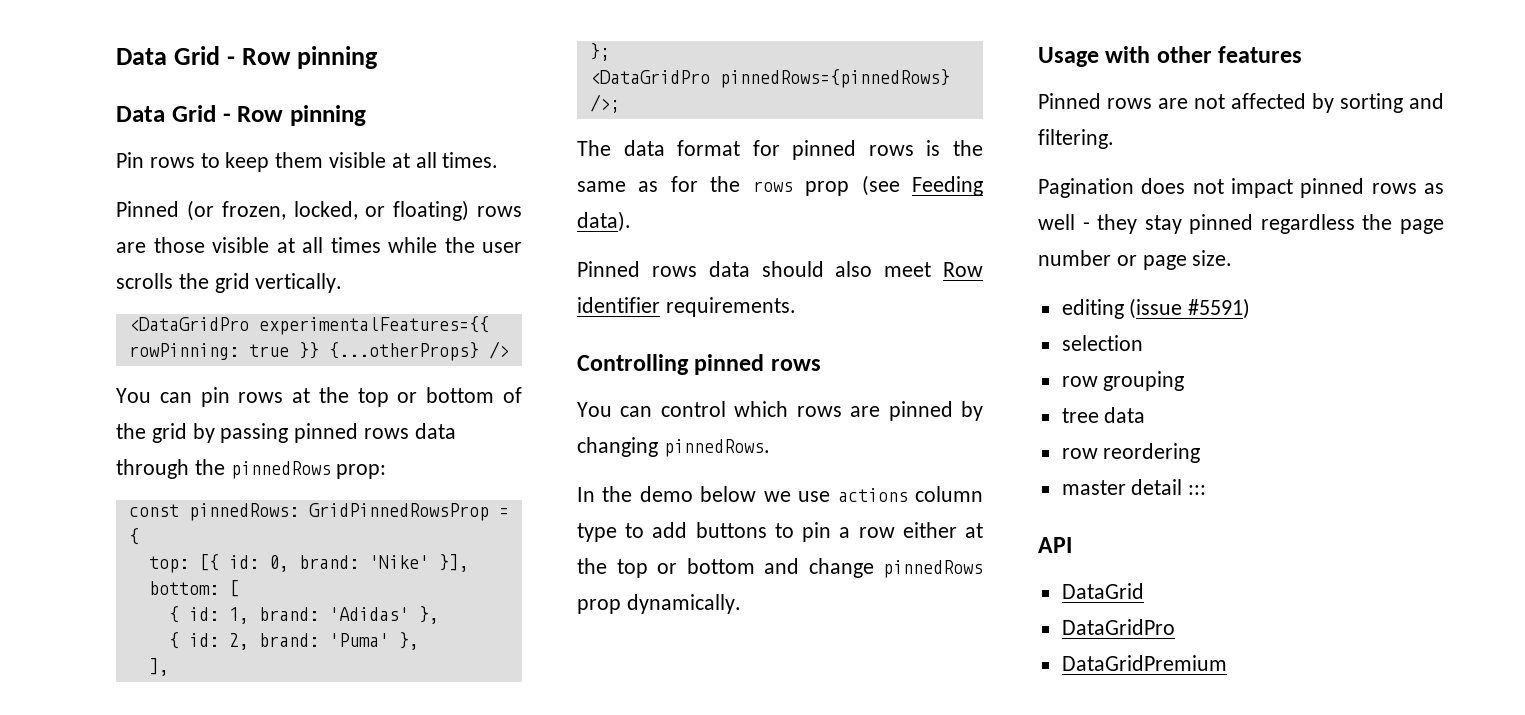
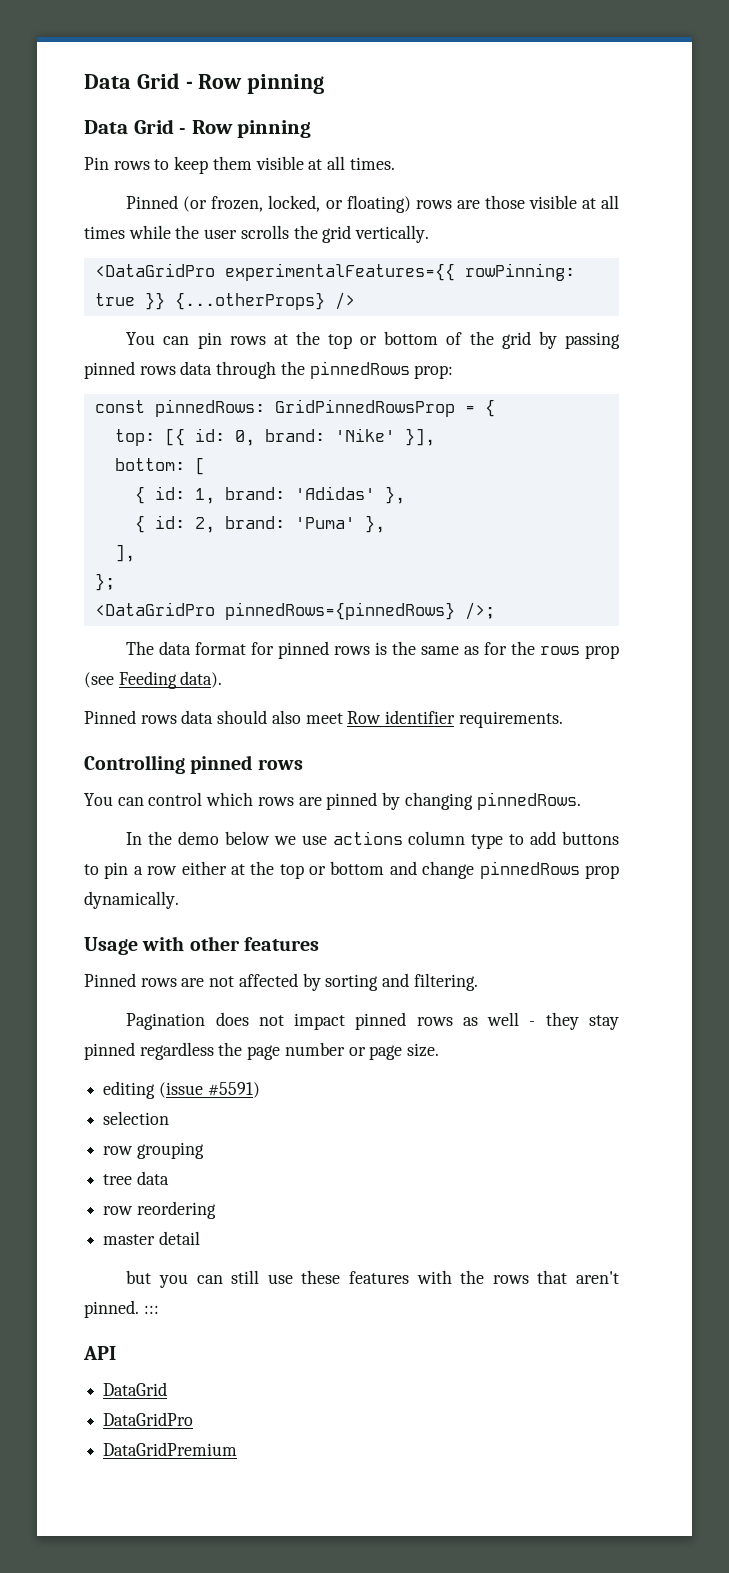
- master detail :::
+ master detail
+ but you can still use these features with the rows that aren't pinned. :::

